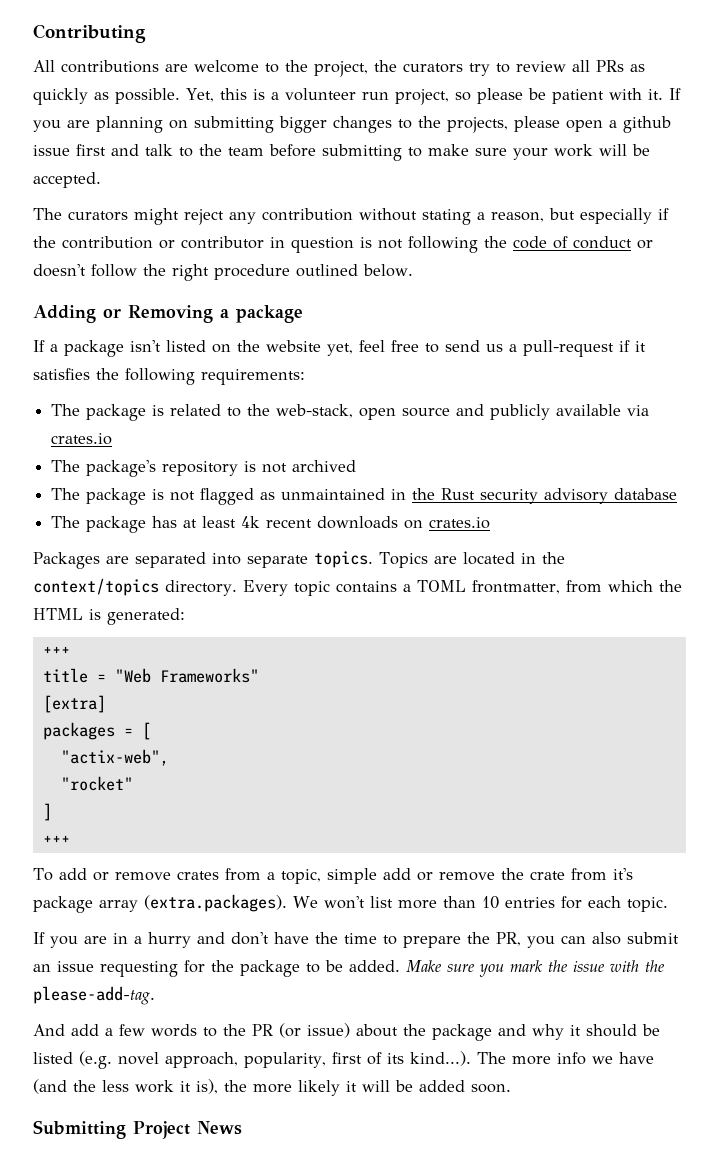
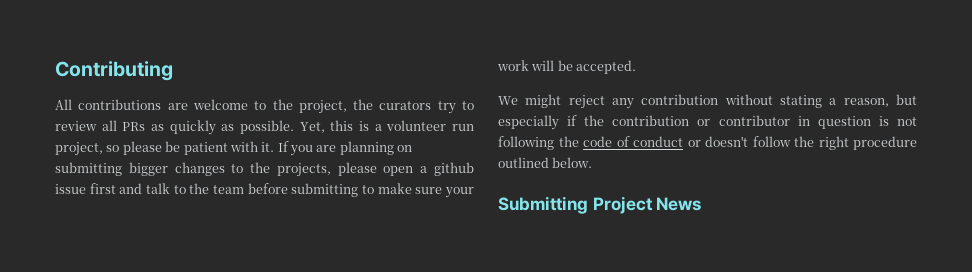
- The curators might reject any contribution without stating a reason, but especially if the contribution or contributor in question is not following the code of conduct or doesn't follow the right procedure outlined below.
+ We might reject any contribution without stating a reason, but especially if the contribution or contributor in question is not following the code of conduct or doesn't follow the right procedure outlined below.
- Adding or Removing a package
- If a package isn't listed on the website yet, feel free to send us a pull-request if it satisfies the following requirements:
- The package is related to the web-stack, open source and publicly available via crates.io
- The package's repository is not archived
- The package is not flagged as unmaintained in the Rust security advisory database
- The package has at least 4k recent downloads on crates.io
- Packages are separated into separate topics. Topics are located in the context/topics directory. Every topic contains a TOML frontmatter, from which the HTML is generated:
- +++
- title = "Web Frameworks"
- [extra]
- packages = [
- "actix-web",
- "rocket"
- ]
- +++
- To add or remove crates from a topic, simple add or remove the crate from it's package array (extra.packages). We won't list more than 10 entries for each topic.
- If you are in a hurry and don't have the time to prepare the PR, you can also submit an issue requesting for the package to be added. Make sure you mark the issue with the please-add-tag.
- And add a few words to the PR (or issue) about the package and why it should be listed (e.g. novel approach, popularity, first of its kind...). The more info we have (and the less work it is), the more likely it will be added soon.

